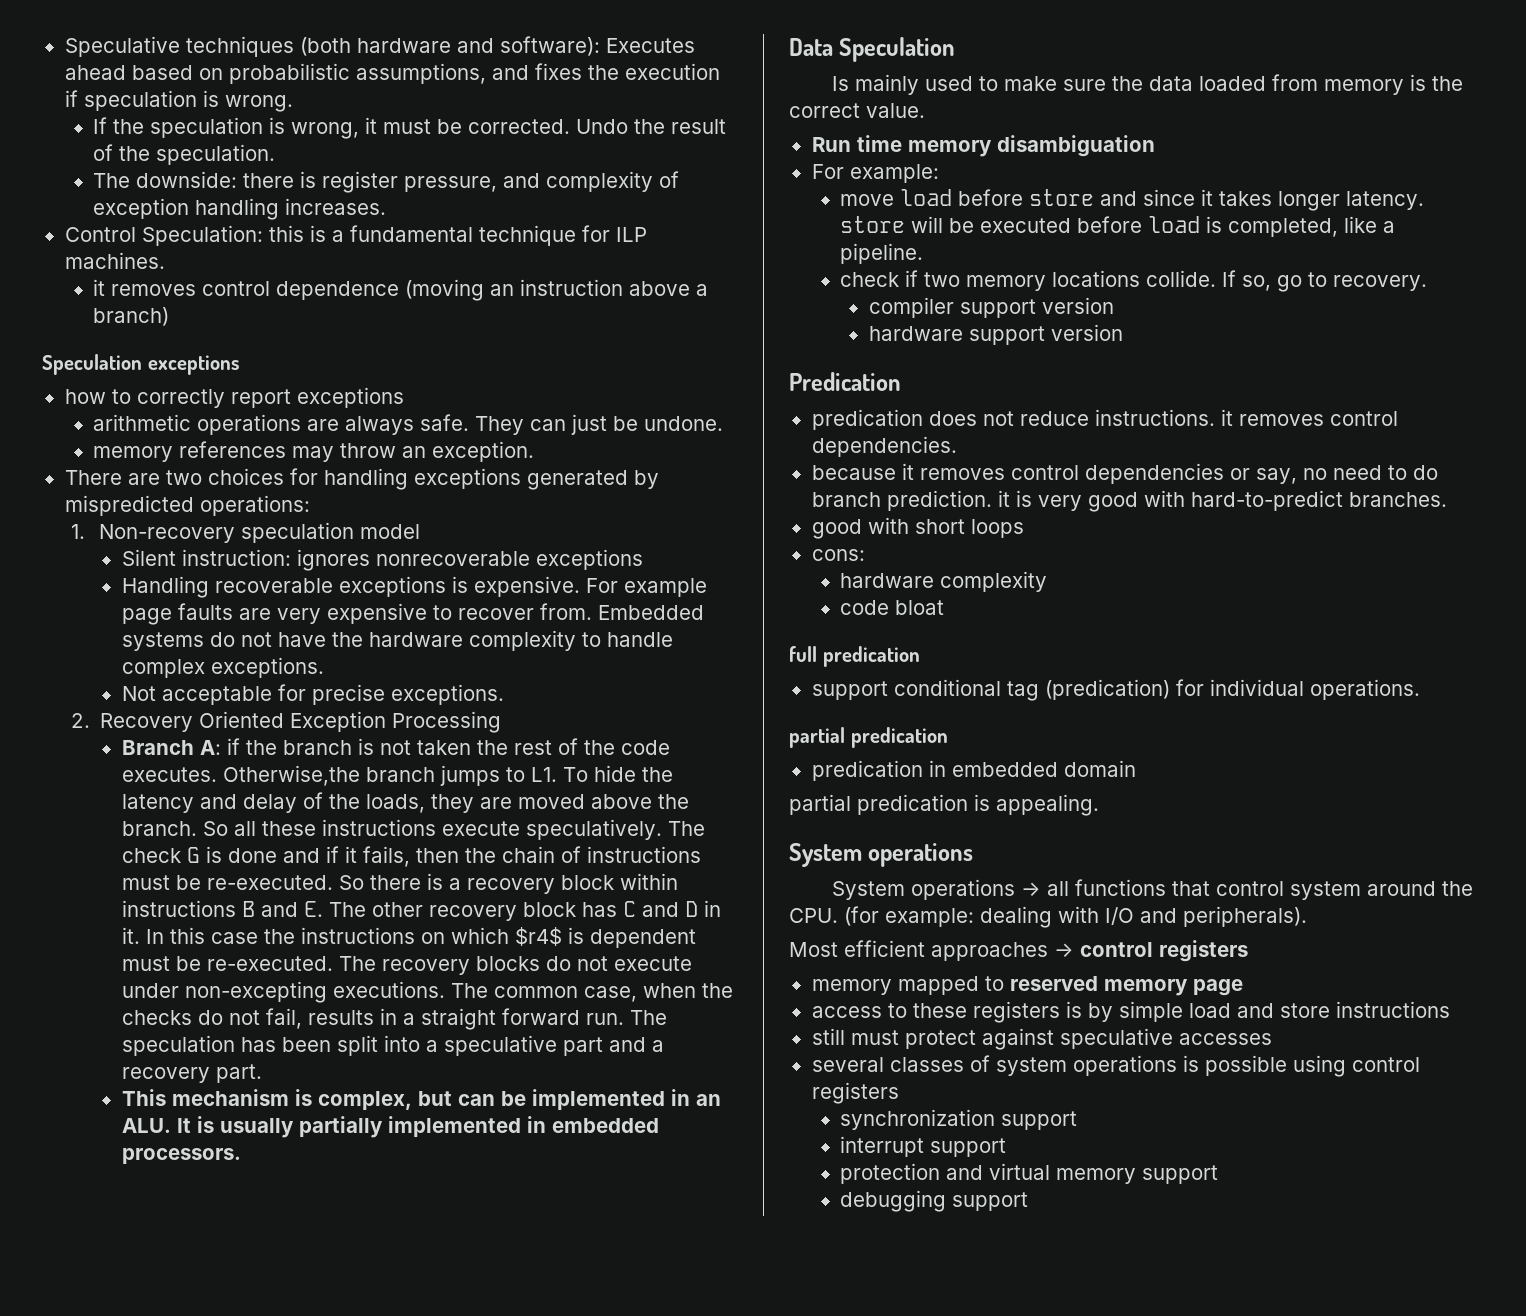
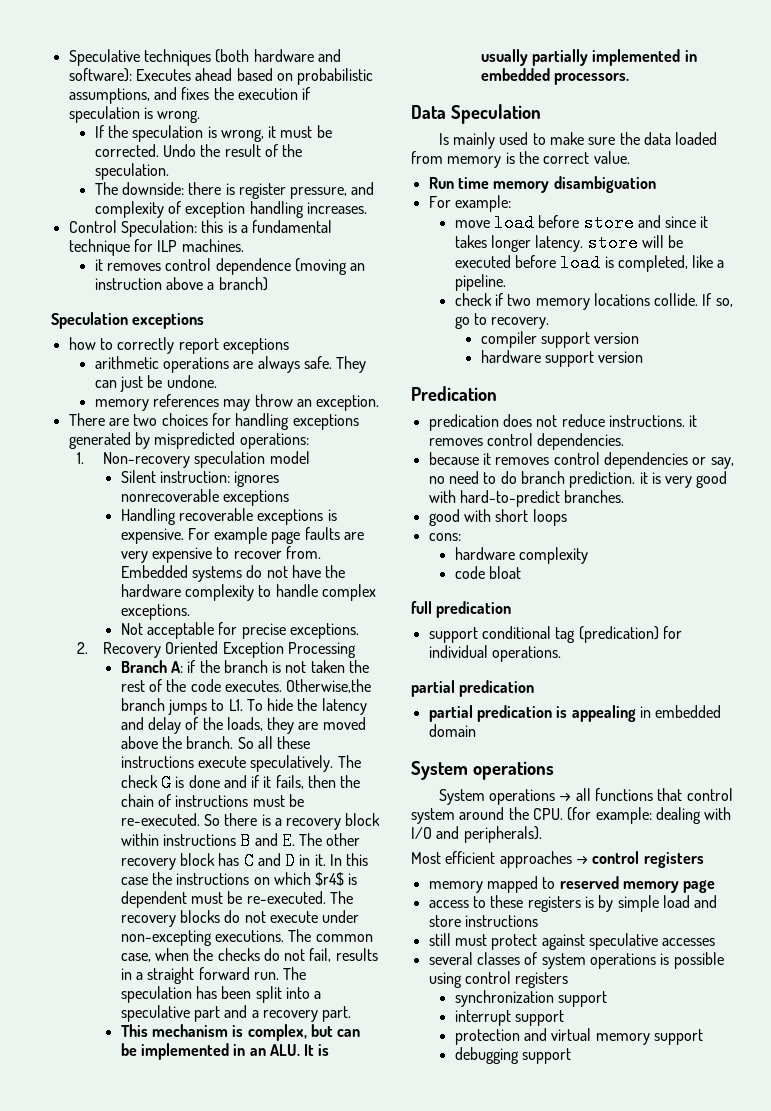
- predication in embedded domain
+ partial predication is appealing in embedded domain
- partial predication is appealing.

